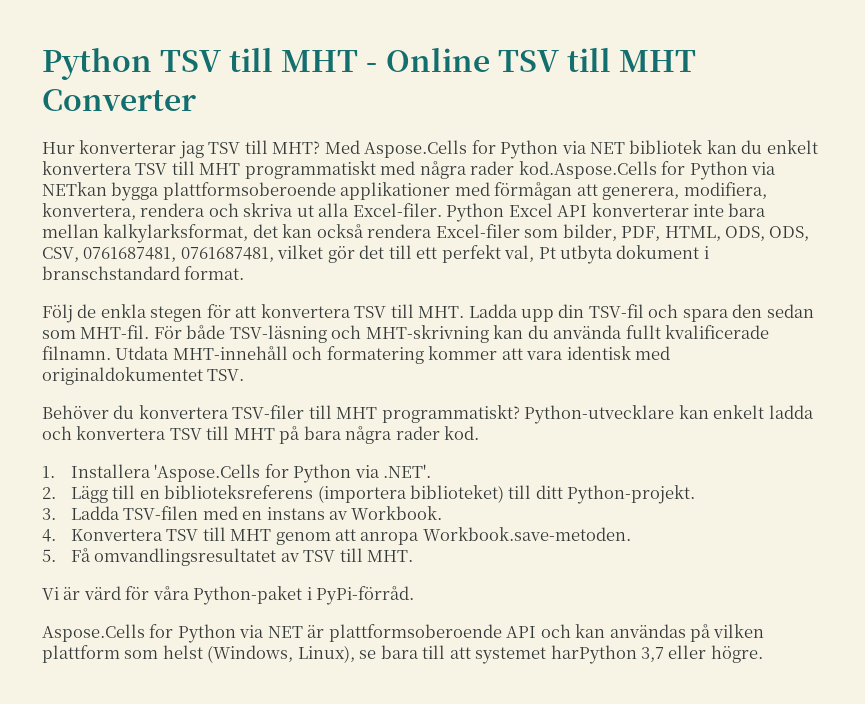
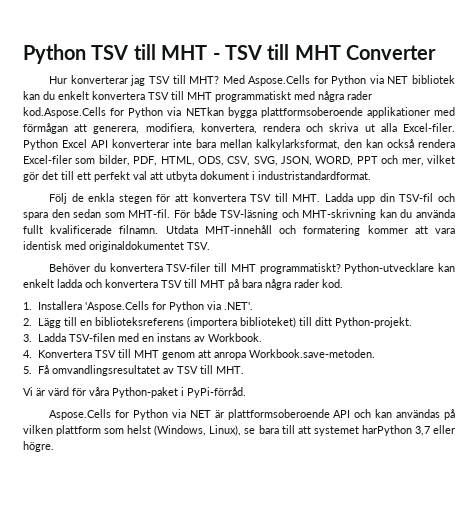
- Python TSV till MHT - Online TSV till MHT Converter
+ Python TSV till MHT - TSV till MHT Converter
- Python Excel API konverterar inte bara mellan kalkylarksformat, det kan också rendera Excel-filer som bilder, PDF, HTML, ODS, ODS, CSV, 0761687481, 0761687481, vilket gör det till ett perfekt val, Pt utbyta dokument i branschstandard format.
+ Python Excel API konverterar inte bara mellan kalkylarksformat, den kan också rendera Excel-filer som bilder, PDF, HTML, ODS, CSV, SVG, JSON, WORD, PPT och mer, vilket gör det till ett perfekt val att utbyta dokument i industristandardformat.

